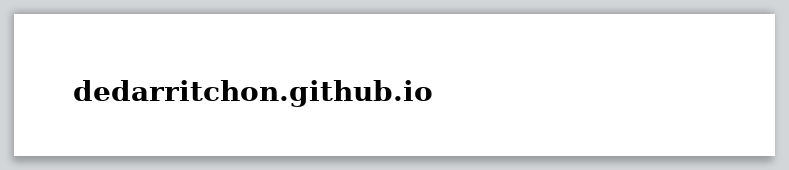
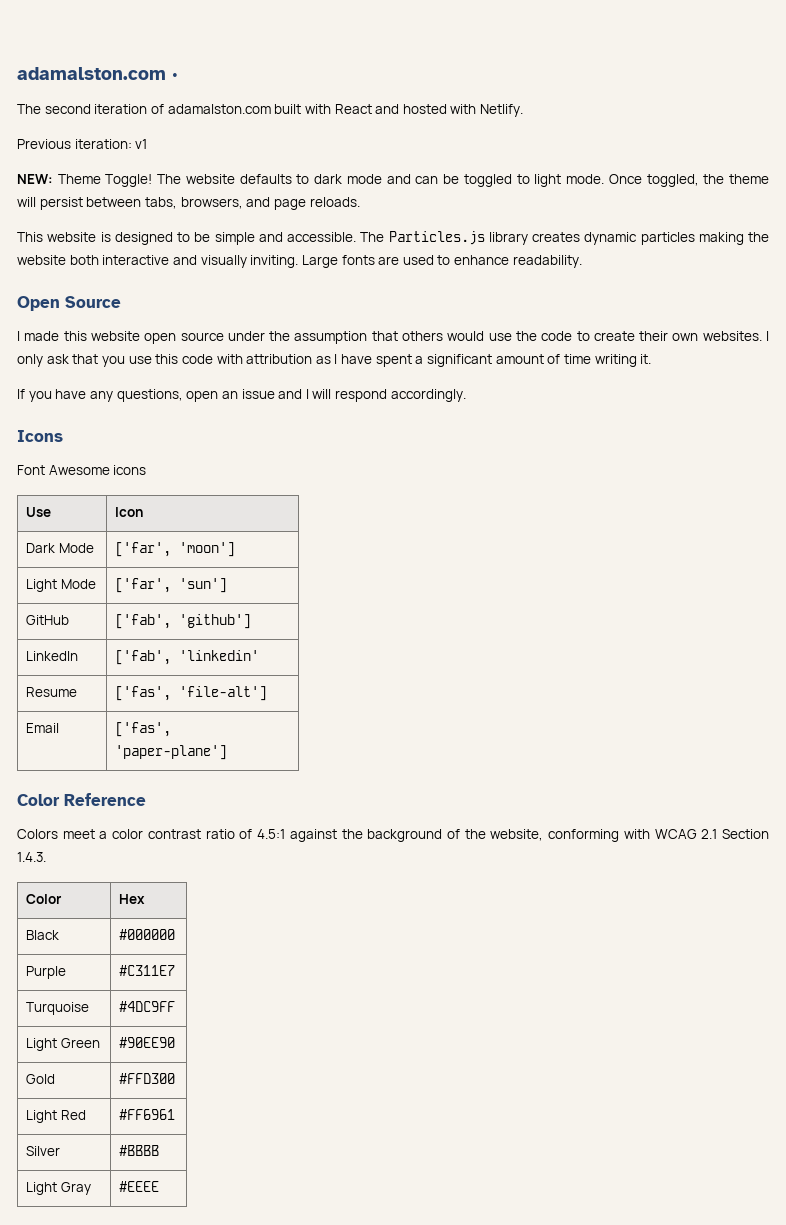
- dedarritchon.github.io
+ adamalston.com ·
+ The second iteration of adamalston.com built with React and hosted with Netlify.
+ Previous iteration: v1
+ NEW: Theme Toggle! The website defaults to dark mode and can be toggled to light mode. Once toggled, the theme will persist between tabs, browsers, and page reloads.
+ This website is designed to be simple and accessible. The Particles.js library creates dynamic particles making the website both interactive and visually inviting. Large fonts are used to enhance readability.
+ Open Source
+ I made this website open source under the assumption that others would use the code to create their own websites. I only ask that you use this code with attribution as I have spent a significant amount of time writing it.
+ If you have any questions, open an issue and I will respond accordingly.
+ Icons
+ Font Awesome icons
+ Use | Icon
+ Dark Mode | ['far', 'moon']
+ Light Mode | ['far', 'sun']
+ GitHub | ['fab', 'github']
+ LinkedIn | ['fab', 'linkedin'
+ Resume | ['fas', 'file-alt']
+ Email | ['fas', 'paper-plane']
+ Color Reference
+ Colors meet a color contrast ratio of 4.5:1 against the background of the website, conforming with WCAG 2.1 Section 1.4.3.
+ Color | Hex
+ Black | #000000
+ Purple | #C311E7
+ Turquoise | #4DC9FF
+ Light Green | #90EE90
+ Gold | #FFD300
+ Light Red | #FF6961
+ Silver | #BBBB
+ Light Gray | #EEEE

